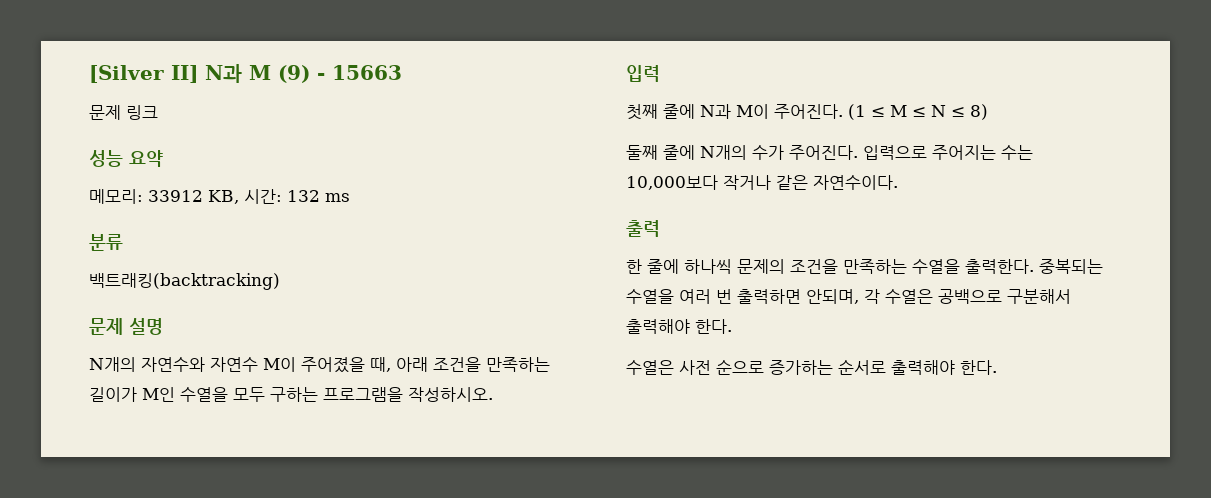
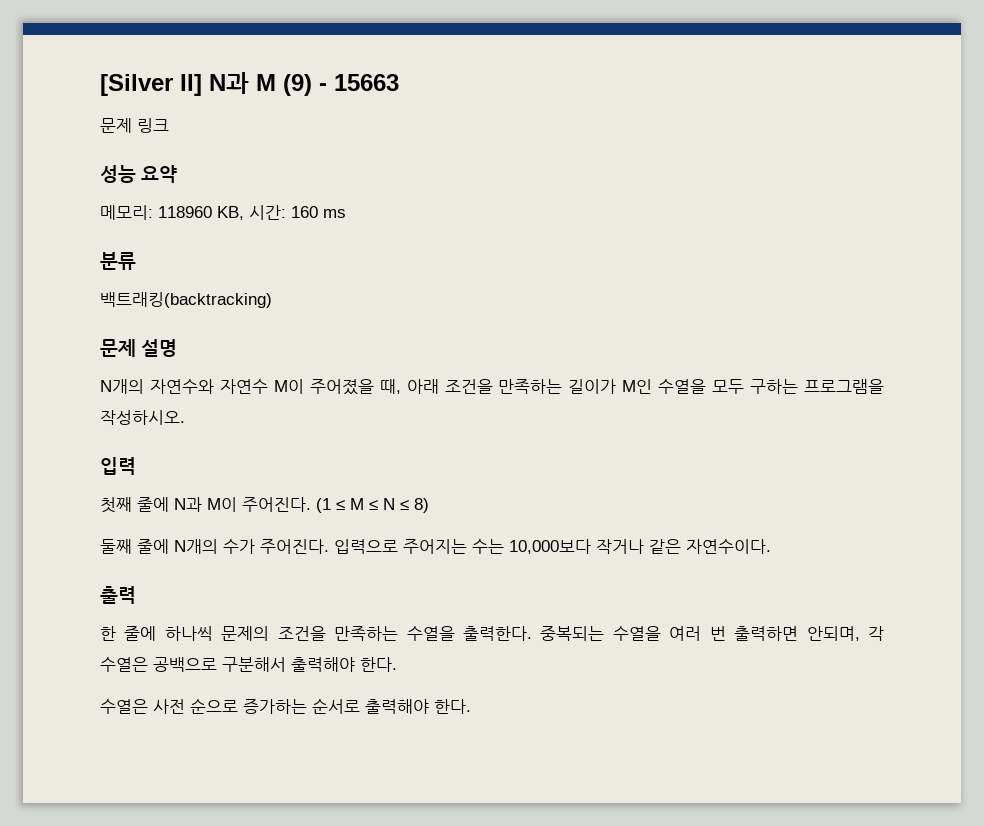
- 메모리: 33912 KB, 시간: 132 ms
+ 메모리: 118960 KB, 시간: 160 ms

